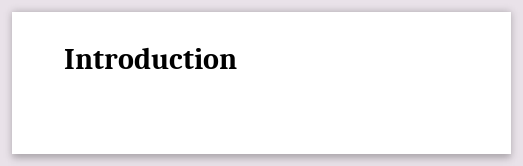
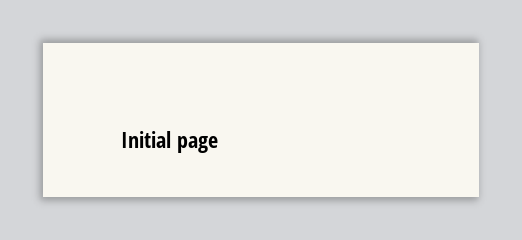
- Introduction
+ Initial page

